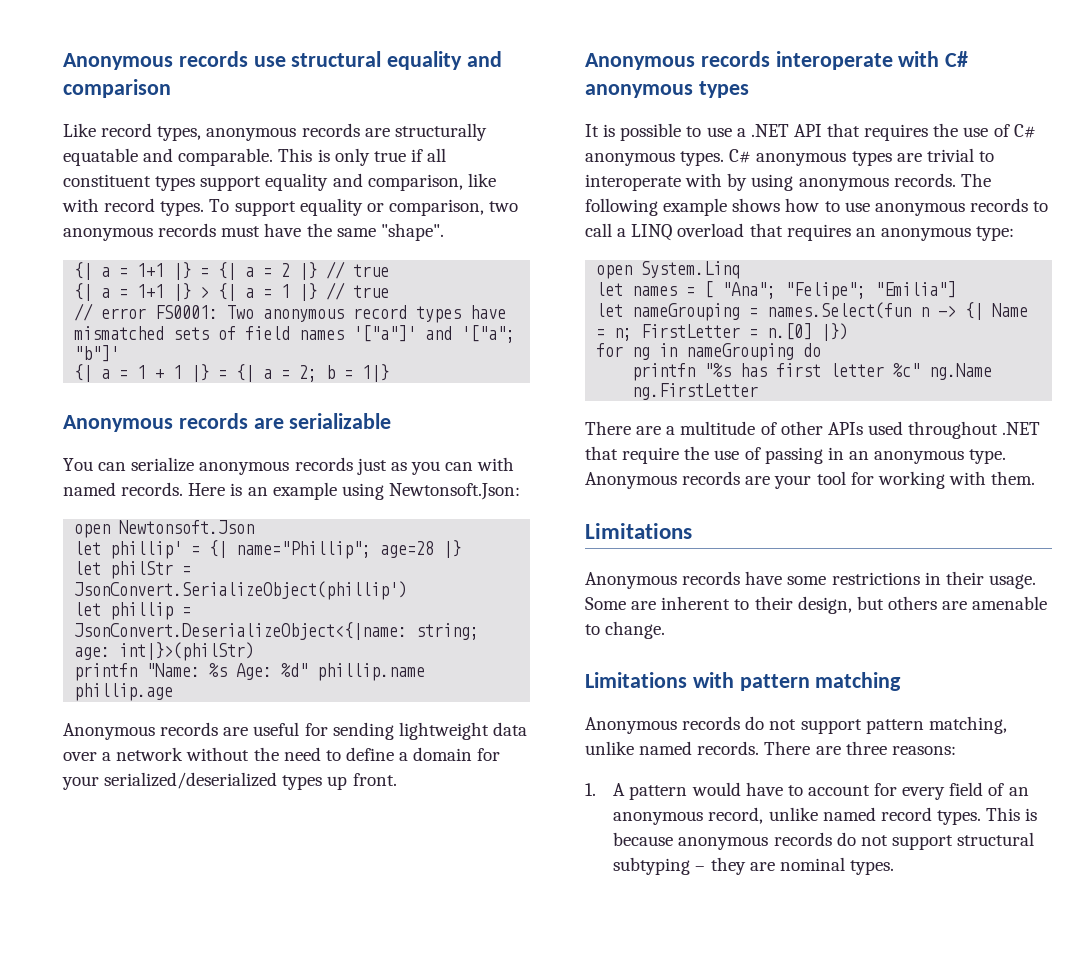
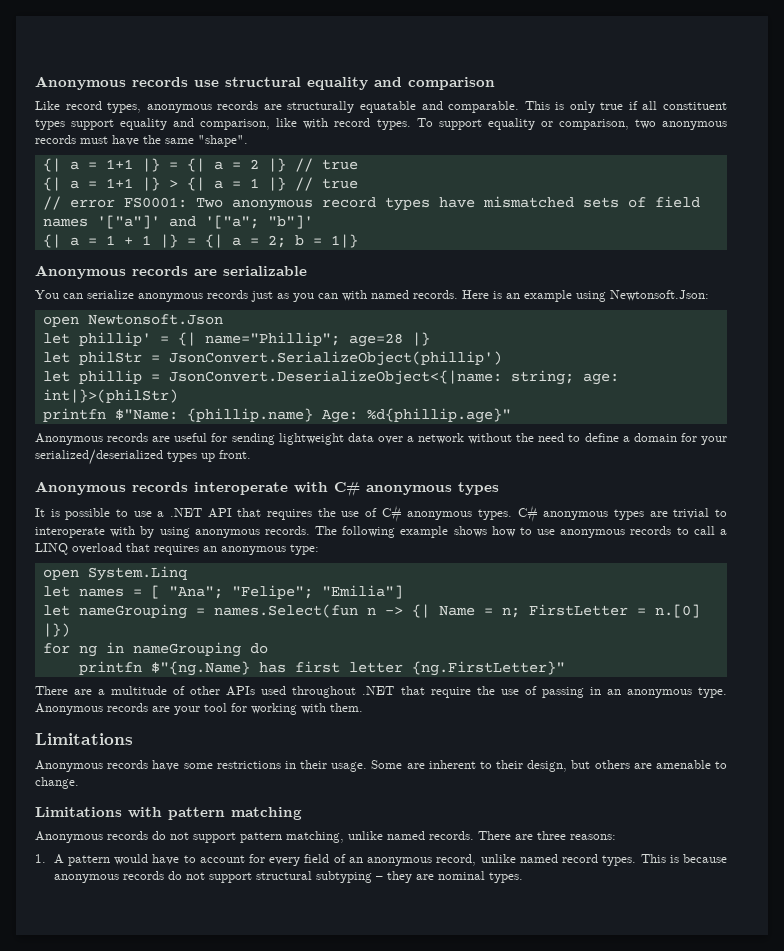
- printfn "Name: %s Age: %d" phillip.name phillip.age
+ printfn $"Name: {phillip.name} Age: %d{phillip.age}"
- printfn "%s has first letter %c" ng.Name ng.FirstLetter
+ printfn $"{ng.Name} has first letter {ng.FirstLetter}"

